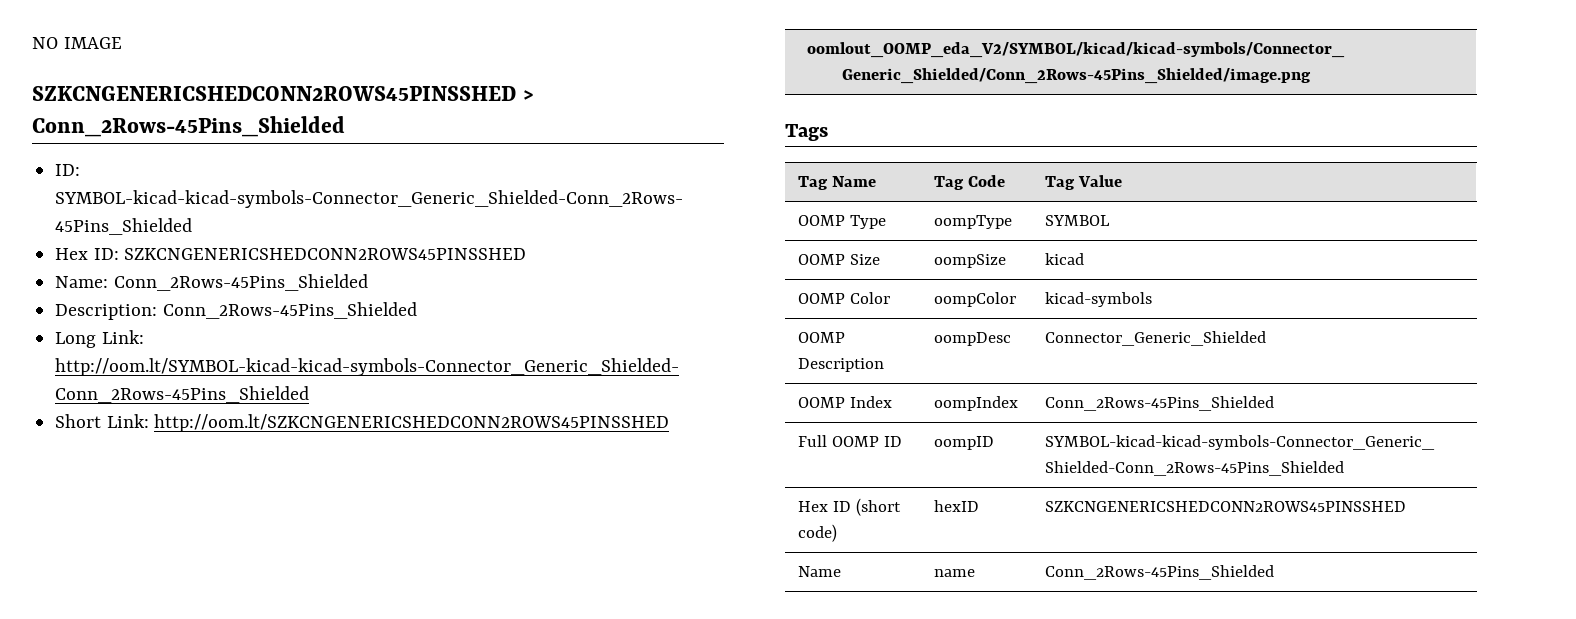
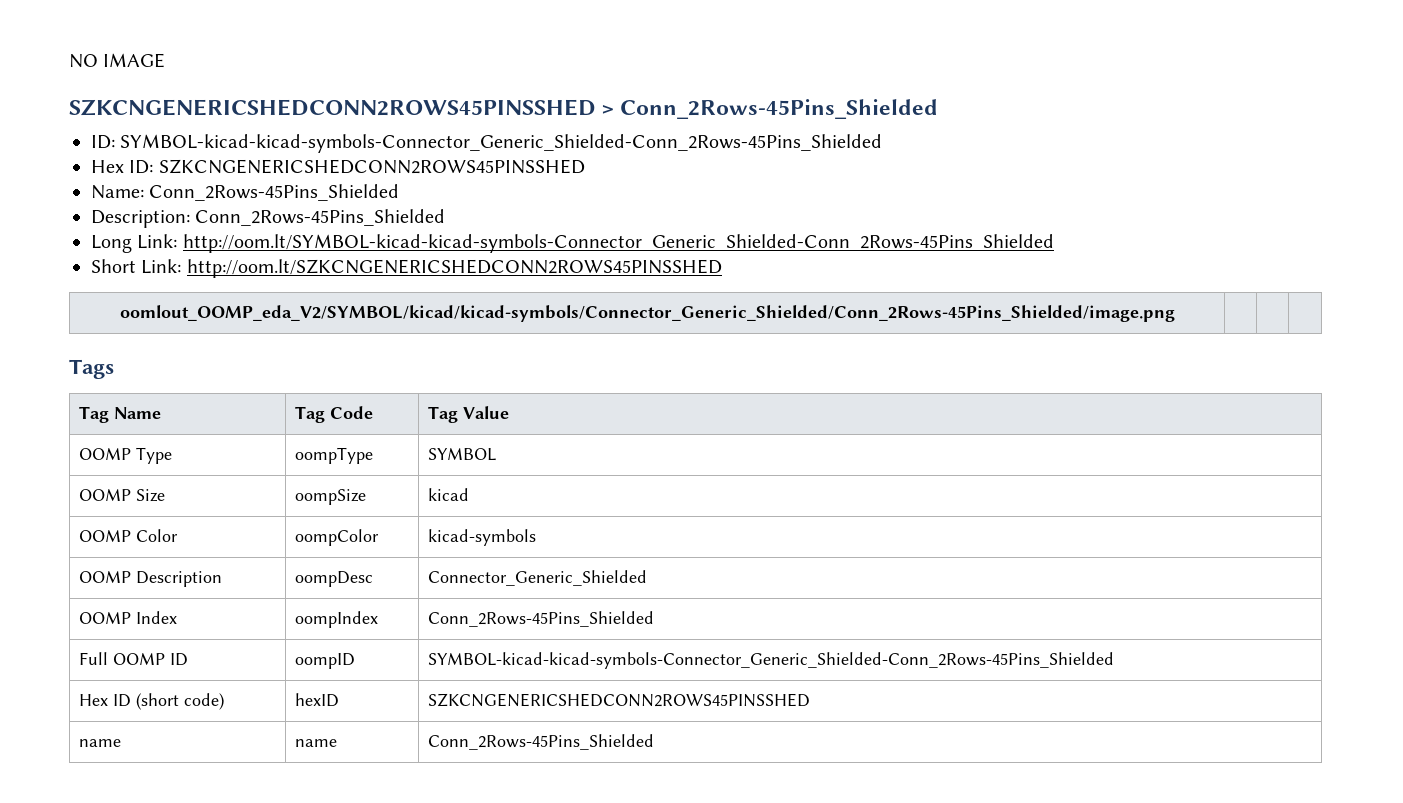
- Name | name | Conn_2Rows-45Pins_Shielded
+ name | name | Conn_2Rows-45Pins_Shielded

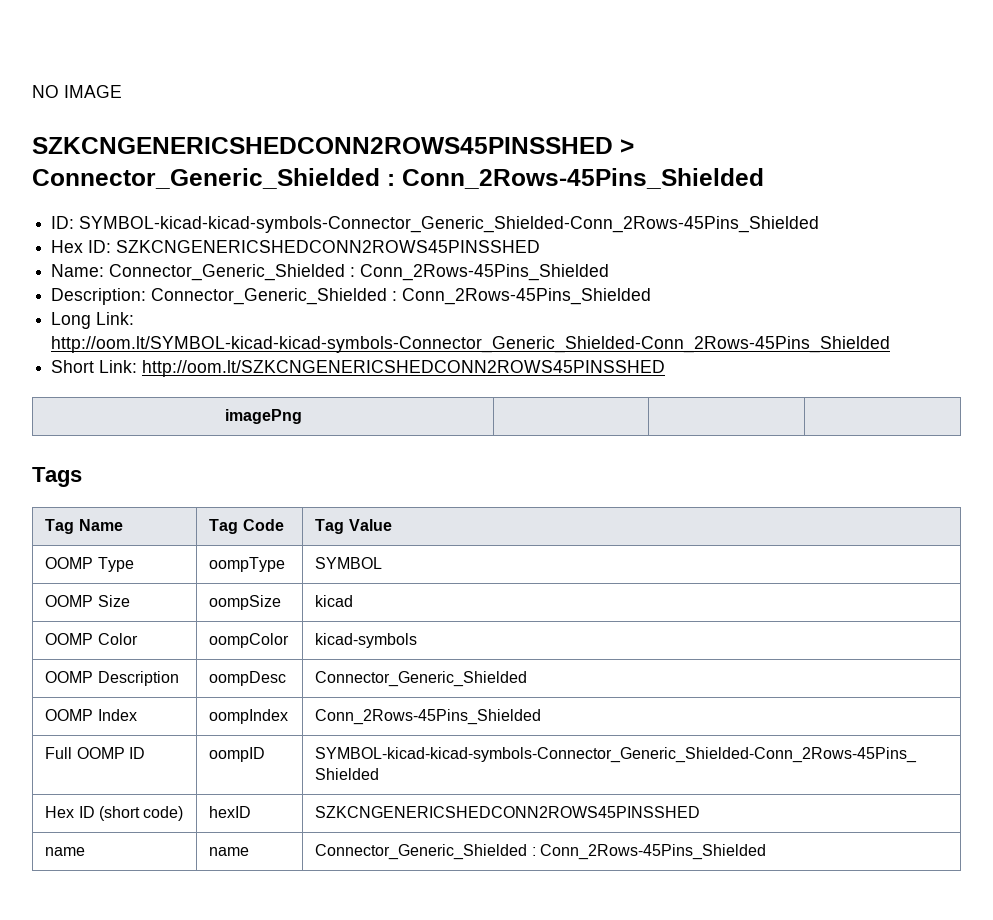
- SZKCNGENERICSHEDCONN2ROWS45PINSSHED > Conn_2Rows-45Pins_Shielded
+ SZKCNGENERICSHEDCONN2ROWS45PINSSHED > Connector_Generic_Shielded : Conn_2Rows-45Pins_Shielded
- Name: Conn_2Rows-45Pins_Shielded
+ Name: Connector_Generic_Shielded : Conn_2Rows-45Pins_Shielded
- Description: Conn_2Rows-45Pins_Shielded
+ Description: Connector_Generic_Shielded : Conn_2Rows-45Pins_Shielded
- oomlout_OOMP_eda_V2/SYMBOL/kicad/kicad-symbols/Connector_Generic_Shielded/Conn_2Rows-45Pins_Shielded/image.png | | |
+ imagePng | | |
- name | name | Conn_2Rows-45Pins_Shielded
+ name | name | Connector_Generic_Shielded : Conn_2Rows-45Pins_Shielded

